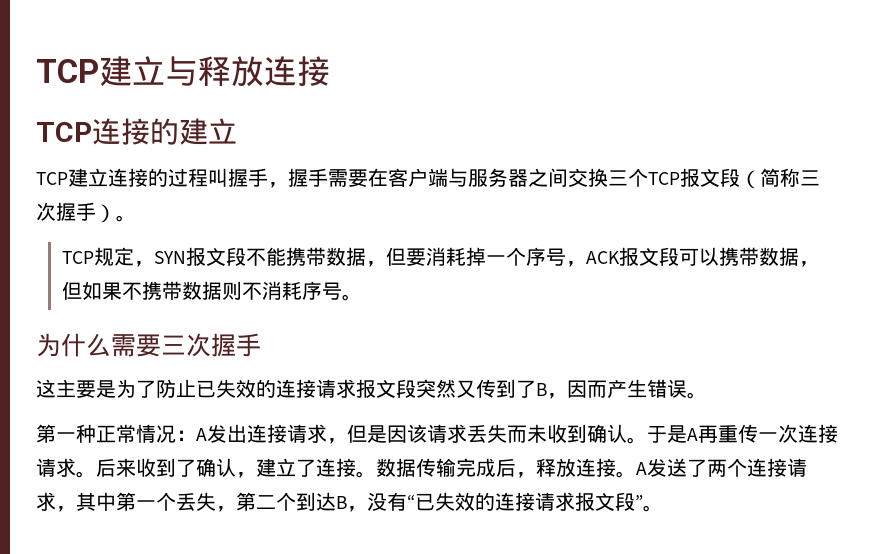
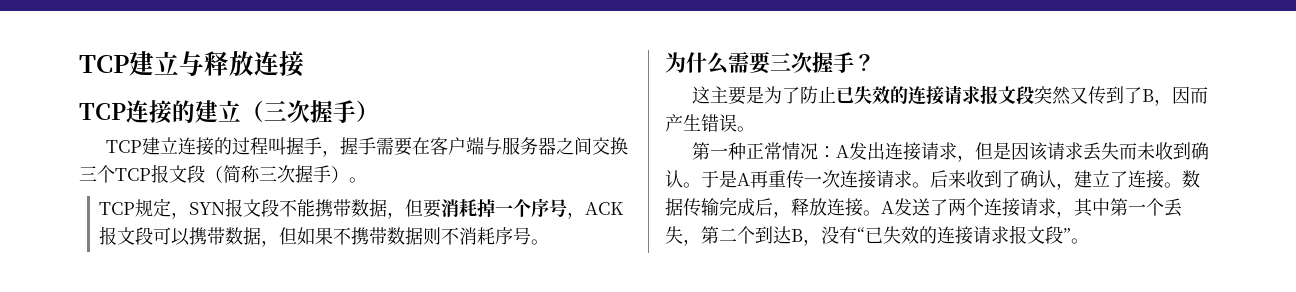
- TCP连接的建立
+ TCP连接的建立（三次握手）
- 为什么需要三次握手
+ 为什么需要三次握手？

